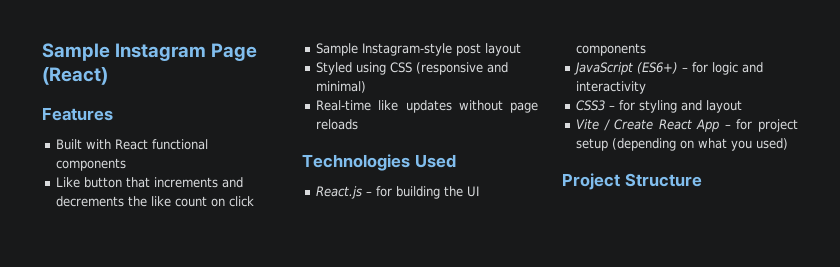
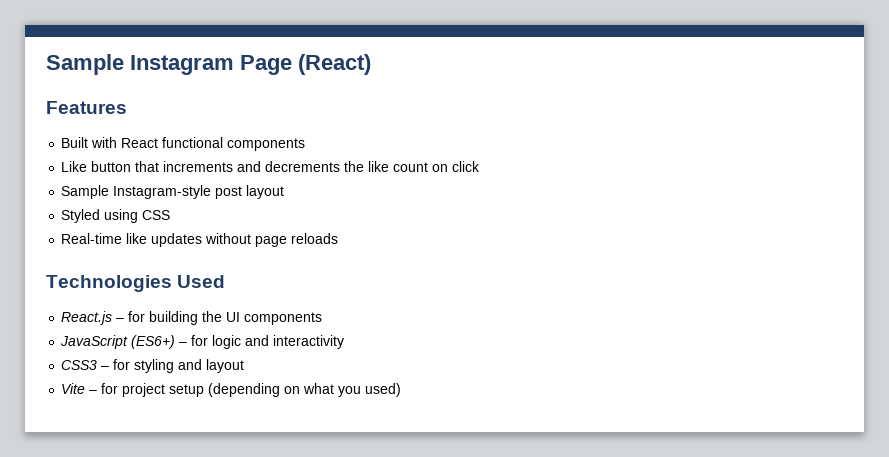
- Styled using CSS (responsive and minimal)
+ Styled using CSS
- Vite / Create React App – for project setup (depending on what you used)
+ Vite – for project setup (depending on what you used)
- Project Structure

